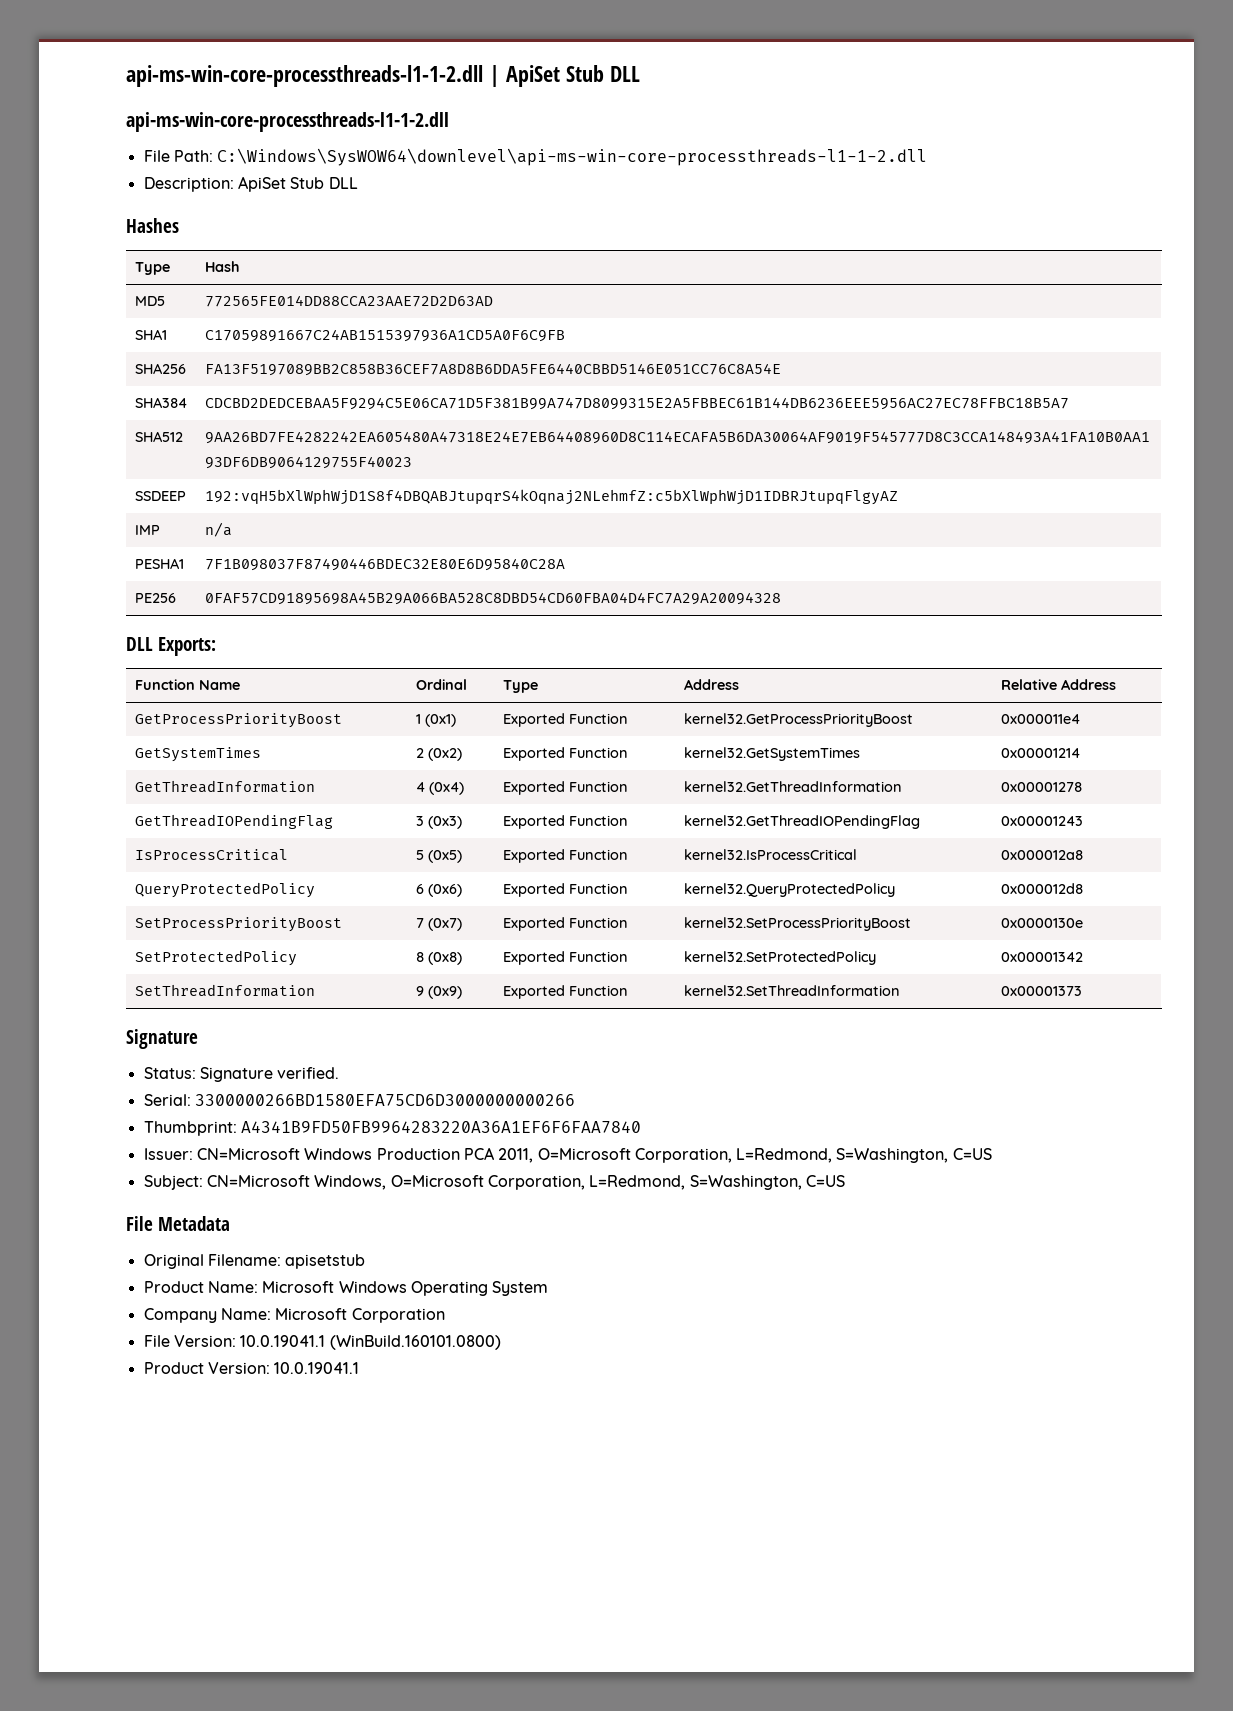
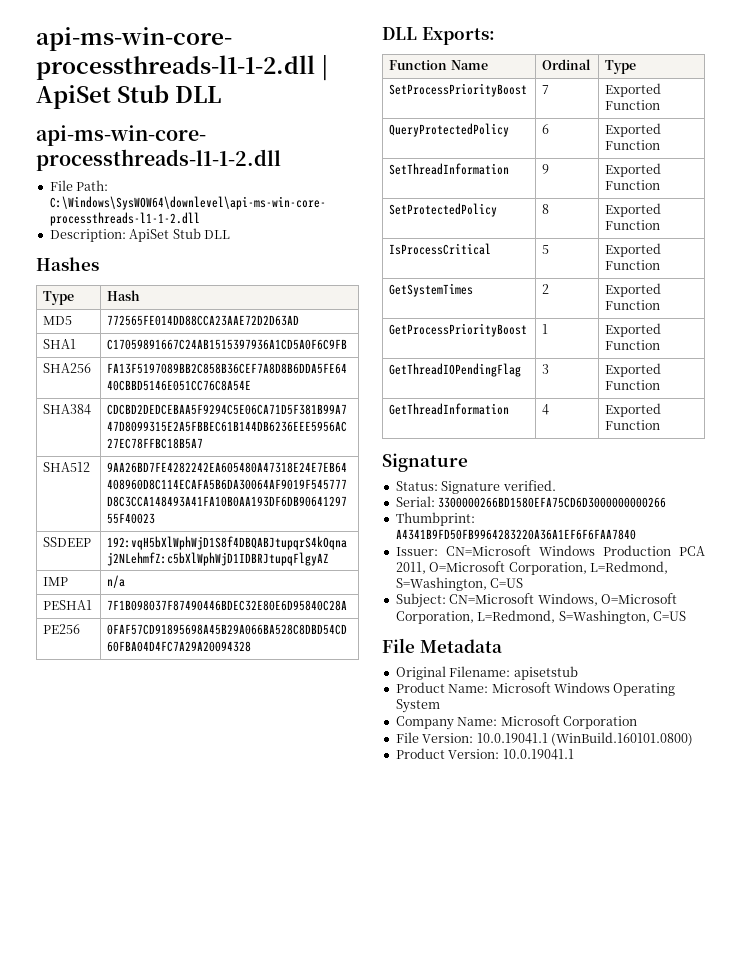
- Function Name | Ordinal | Type | Address | Relative Address
+ Function Name | Ordinal | Type
+ SetProcessPriorityBoost | 7 | Exported Function
+ QueryProtectedPolicy | 6 | Exported Function
+ SetThreadInformation | 9 | Exported Function
+ SetProtectedPolicy | 8 | Exported Function
+ IsProcessCritical | 5 | Exported Function
+ GetSystemTimes | 2 | Exported Function
- GetProcessPriorityBoost | 1 (0x1) | Exported Function | kernel32.GetProcessPriorityBoost | 0x000011e4
- GetSystemTimes | 2 (0x2) | Exported Function | kernel32.GetSystemTimes | 0x00001214
+ GetProcessPriorityBoost | 1 | Exported Function
+ GetThreadIOPendingFlag | 3 | Exported Function
- GetThreadInformation | 4 (0x4) | Exported Function | kernel32.GetThreadInformation | 0x00001278
- GetThreadIOPendingFlag | 3 (0x3) | Exported Function | kernel32.GetThreadIOPendingFlag | 0x00001243
- IsProcessCritical | 5 (0x5) | Exported Function | kernel32.IsProcessCritical | 0x000012a8
- QueryProtectedPolicy | 6 (0x6) | Exported Function | kernel32.QueryProtectedPolicy | 0x000012d8
- SetProcessPriorityBoost | 7 (0x7) | Exported Function | kernel32.SetProcessPriorityBoost | 0x0000130e
- SetProtectedPolicy | 8 (0x8) | Exported Function | kernel32.SetProtectedPolicy | 0x00001342
- SetThreadInformation | 9 (0x9) | Exported Function | kernel32.SetThreadInformation | 0x00001373
+ GetThreadInformation | 4 | Exported Function

